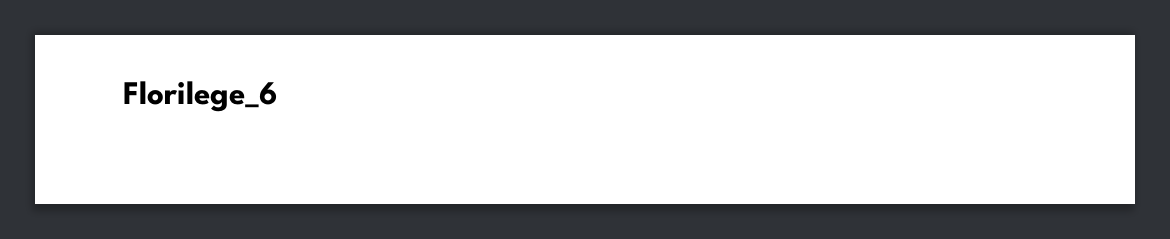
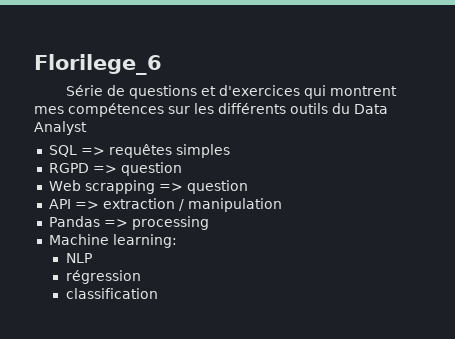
+ Série de questions et d'exercices qui montrent mes compétences sur les différents outils du Data Analyst
+ SQL => requêtes simples
+ RGPD => question
+ Web scrapping => question
+ API => extraction / manipulation
+ Pandas => processing
+ Machine learning:
+ NLP
+ régression
+ classification

